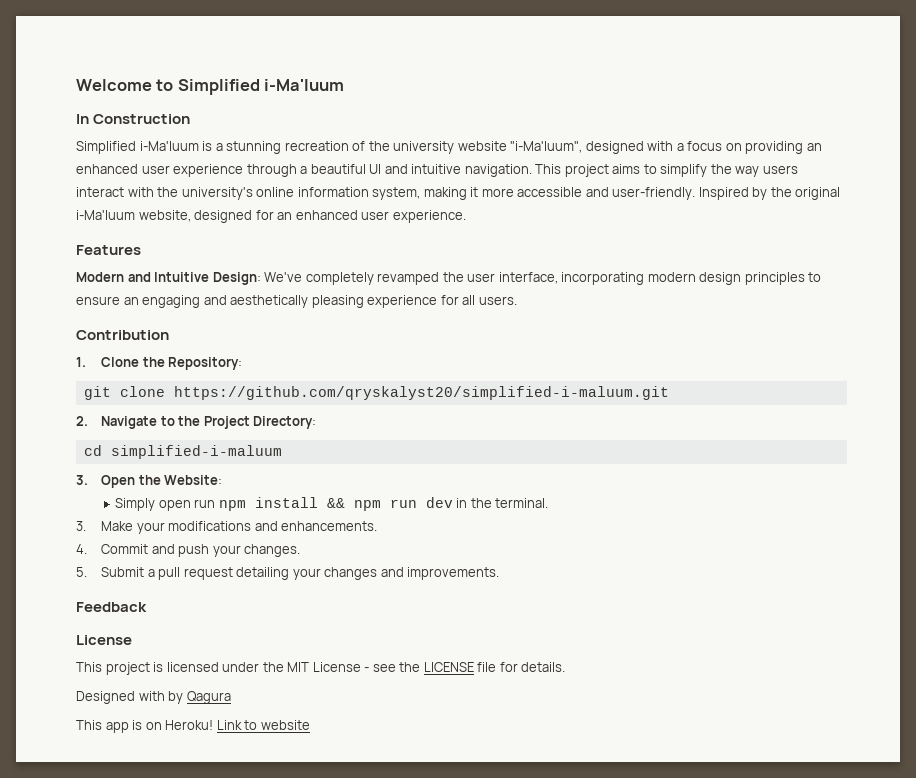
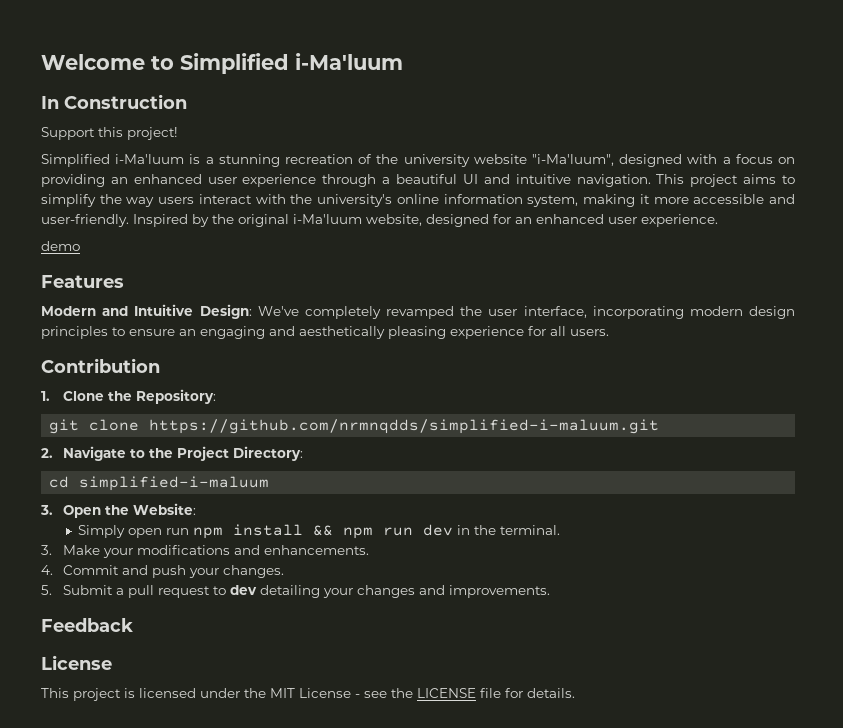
+ Support this project!
+ demo
- git clone https://github.com/qryskalyst20/simplified-i-maluum.git
+ git clone https://github.com/nrmnqdds/simplified-i-maluum.git
- 5. Submit a pull request detailing your changes and improvements.
+ 5. Submit a pull request to dev detailing your changes and improvements.
- Designed with by Qagura
- This app is on Heroku! Link to website

